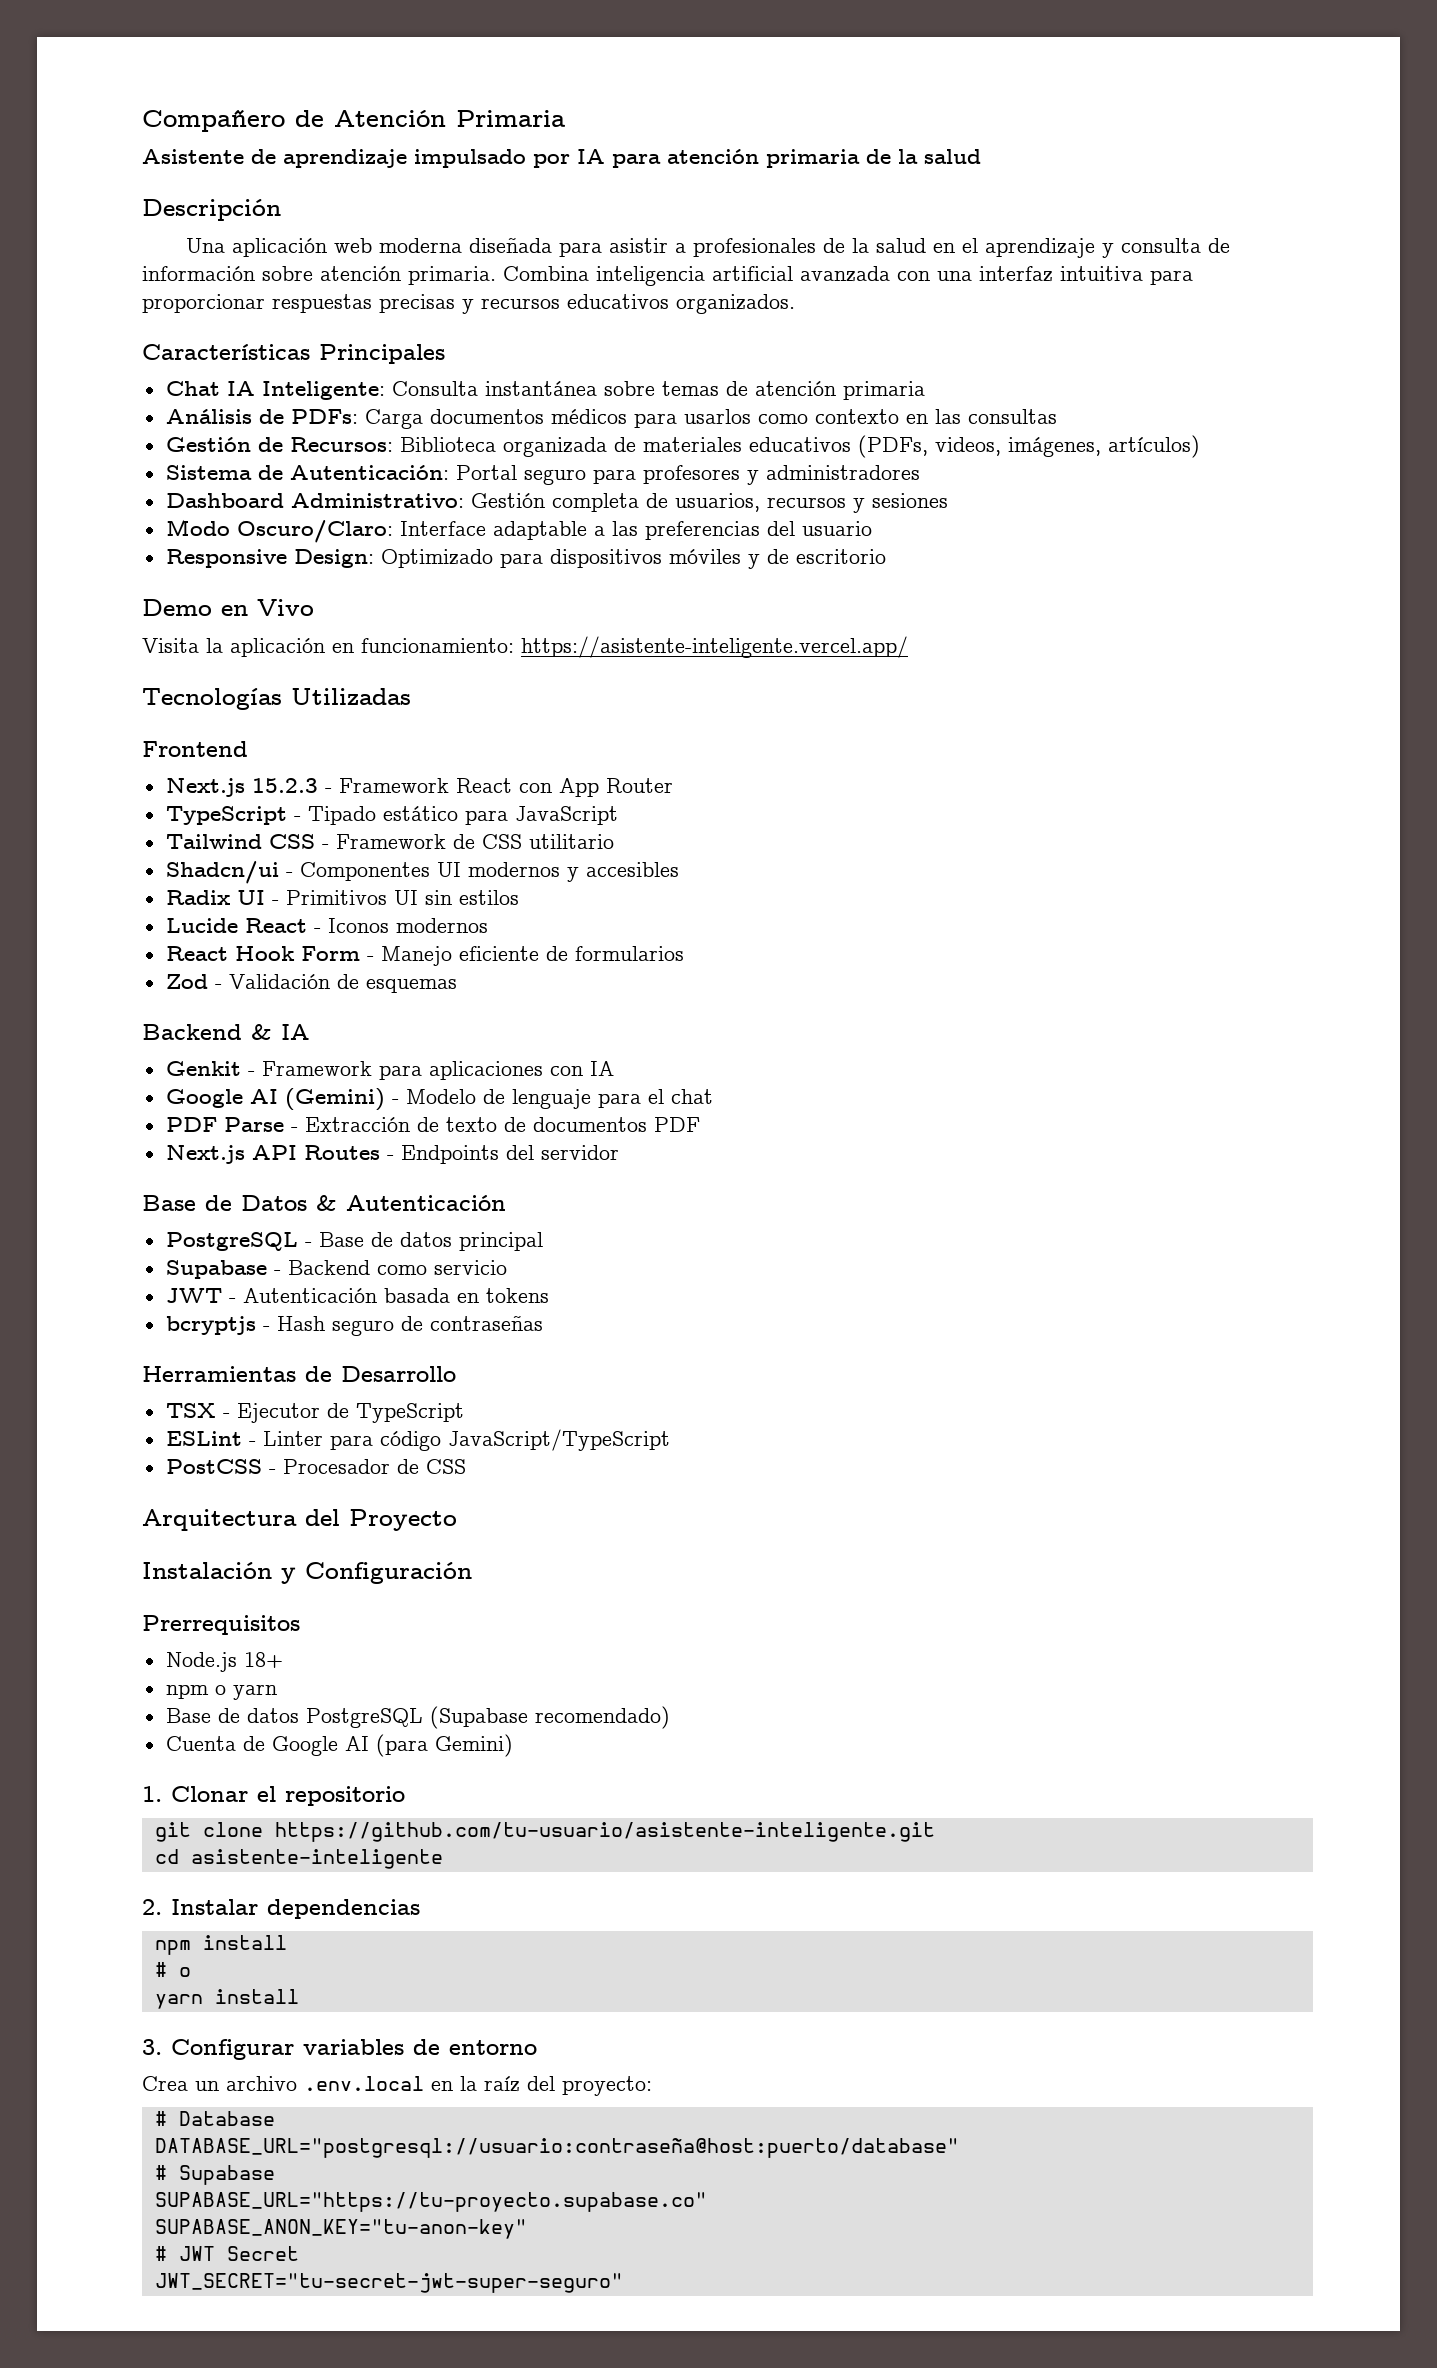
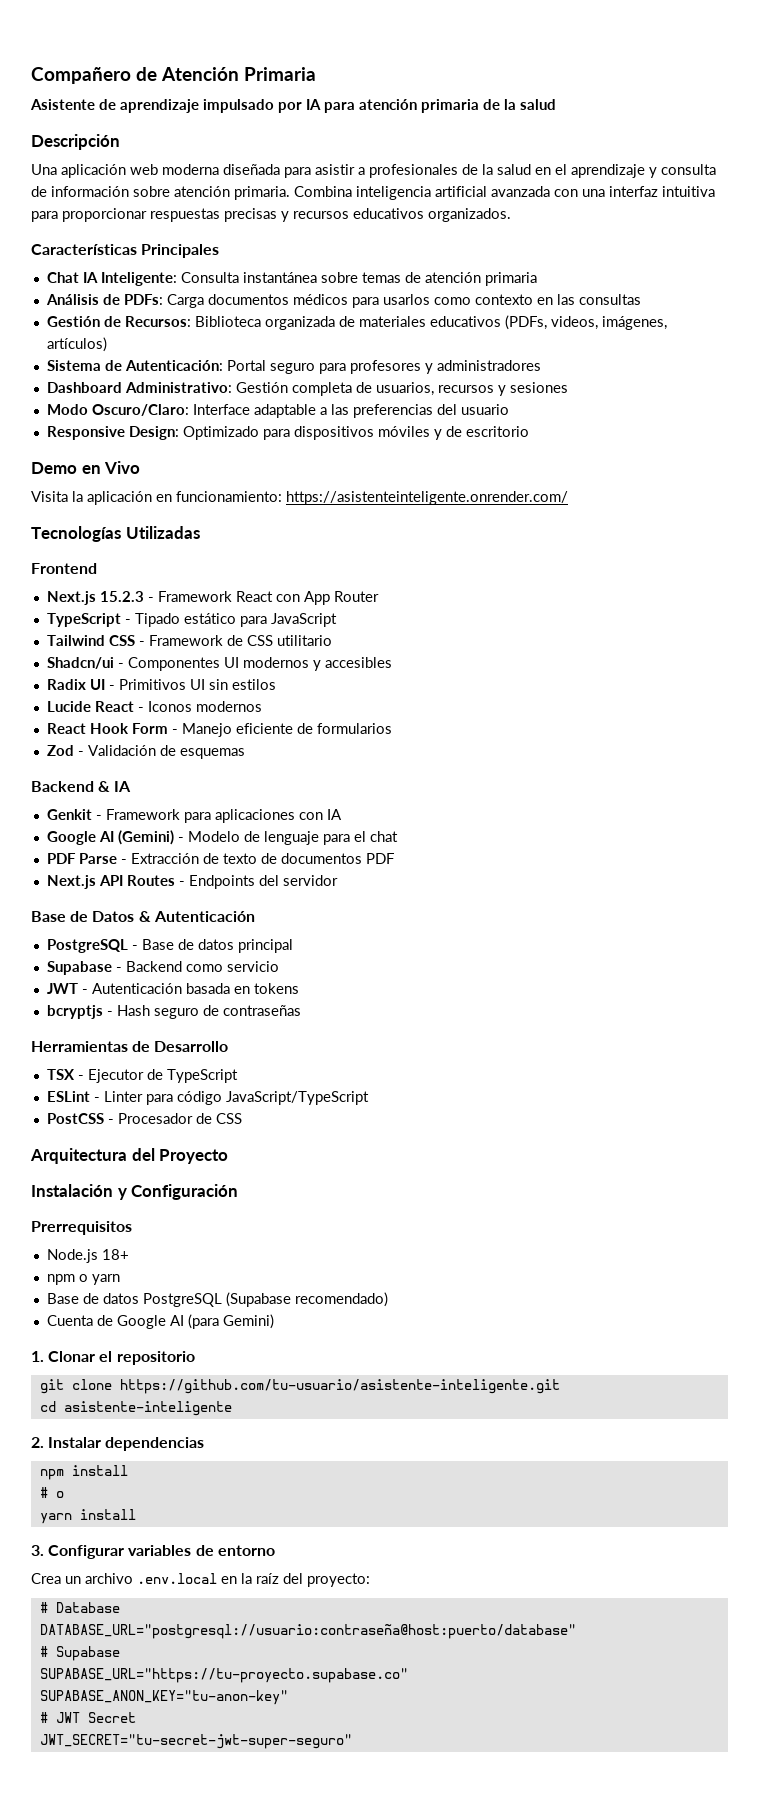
- Visita la aplicación en funcionamiento: https://asistente-inteligente.vercel.app/
+ Visita la aplicación en funcionamiento: https://asistenteinteligente.onrender.com/

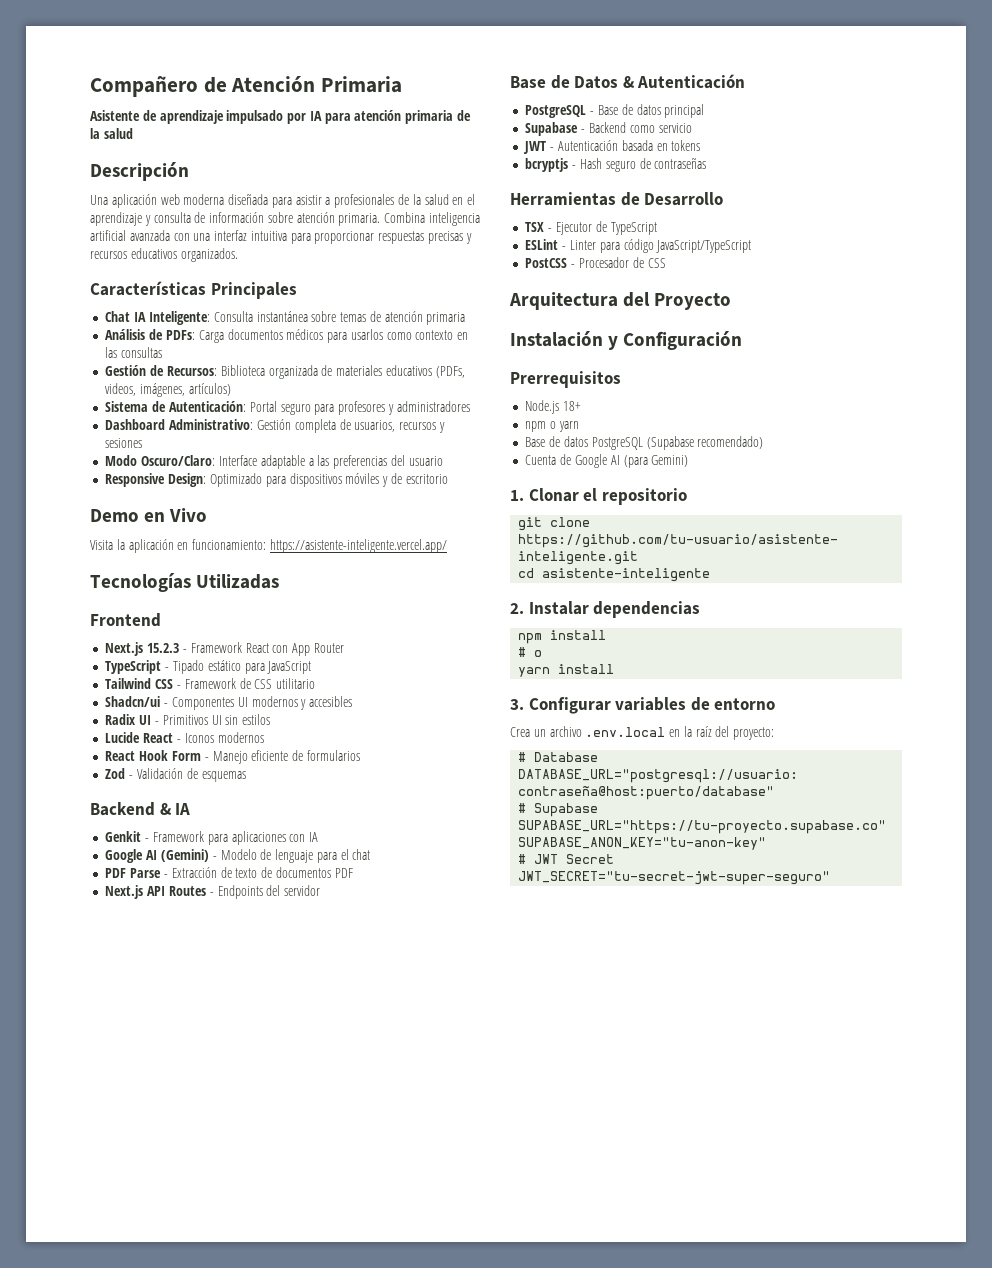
- Visita la aplicación en funcionamiento: https://asistenteinteligente.onrender.com/
+ Visita la aplicación en funcionamiento: https://asistente-inteligente.vercel.app/

